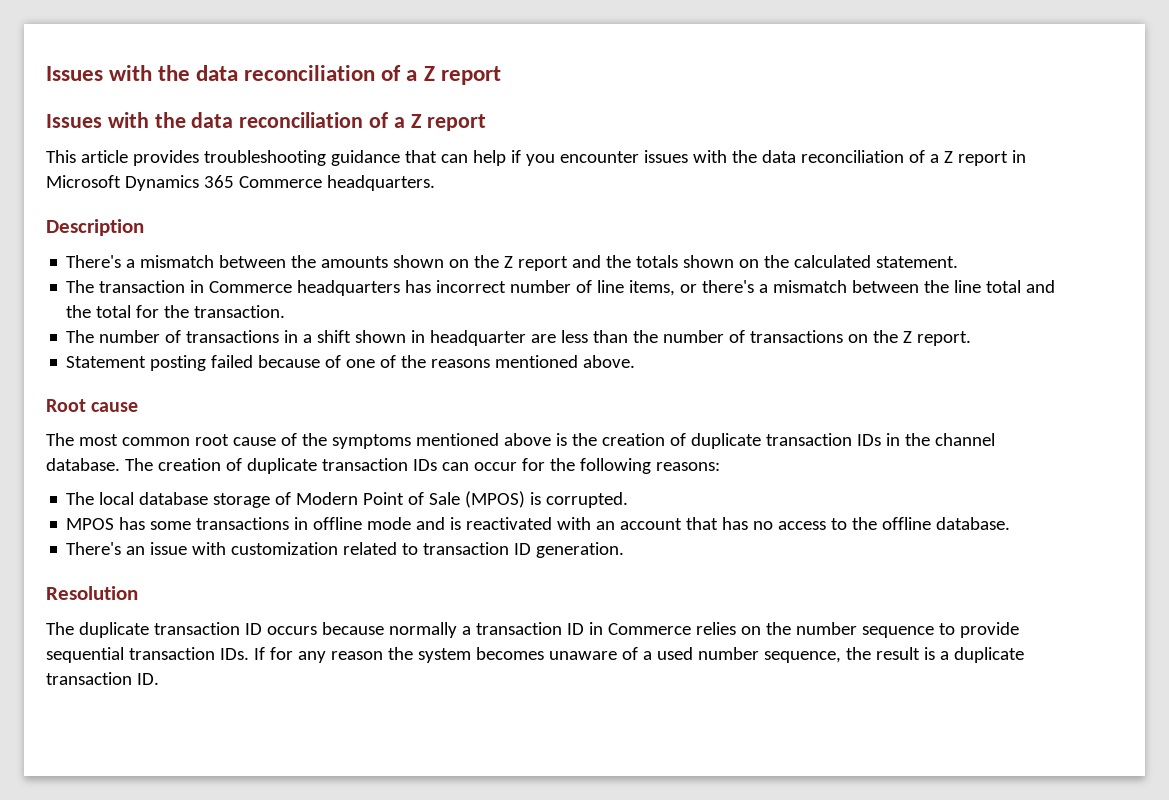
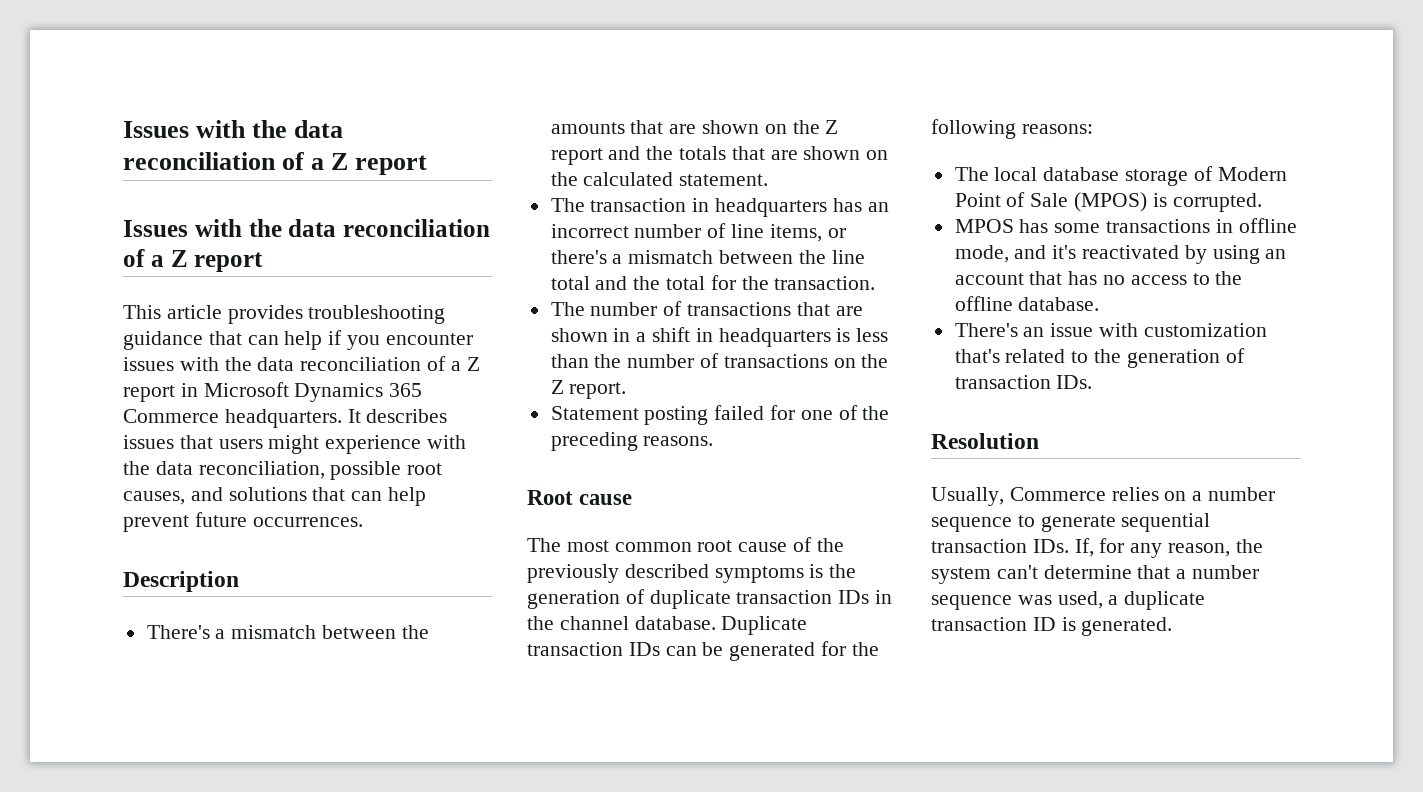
+ It describes issues that users might experience with the data reconciliation, possible root causes, and solutions that can help prevent future occurrences.
- There's a mismatch between the amounts shown on the Z report and the totals shown on the calculated statement.
+ There's a mismatch between the amounts that are shown on the Z report and the totals that are shown on the calculated statement.
- The transaction in Commerce headquarters has incorrect number of line items, or there's a mismatch between the line total and the total for the transaction.
+ The transaction in headquarters has an incorrect number of line items, or there's a mismatch between the line total and the total for the transaction.
- The number of transactions in a shift shown in headquarter are less than the number of transactions on the Z report.
+ The number of transactions that are shown in a shift in headquarters is less than the number of transactions on the Z report.
- Statement posting failed because of one of the reasons mentioned above.
+ Statement posting failed for one of the preceding reasons.
- The most common root cause of the symptoms mentioned above is the creation of duplicate transaction IDs in the channel database.
+ The most common root cause of the previously described symptoms is the generation of duplicate transaction IDs in the channel database.
- The creation of duplicate transaction IDs can occur for the following reasons:
+ Duplicate transaction IDs can be generated for the following reasons:
- MPOS has some transactions in offline mode and is reactivated with an account that has no access to the offline database.
+ MPOS has some transactions in offline mode, and it's reactivated by using an account that has no access to the offline database.
- There's an issue with customization related to transaction ID generation.
+ There's an issue with customization that's related to the generation of transaction IDs.
  Resolution
- The duplicate transaction ID occurs because normally a transaction ID in Commerce relies on the number sequence to provide sequential transaction IDs. If for any reason the system becomes unaware of a used number sequence, the result is a duplicate transaction ID.
+ Usually, Commerce relies on a number sequence to generate sequential transaction IDs. If, for any reason, the system can't determine that a number sequence was used, a duplicate transaction ID is generated.

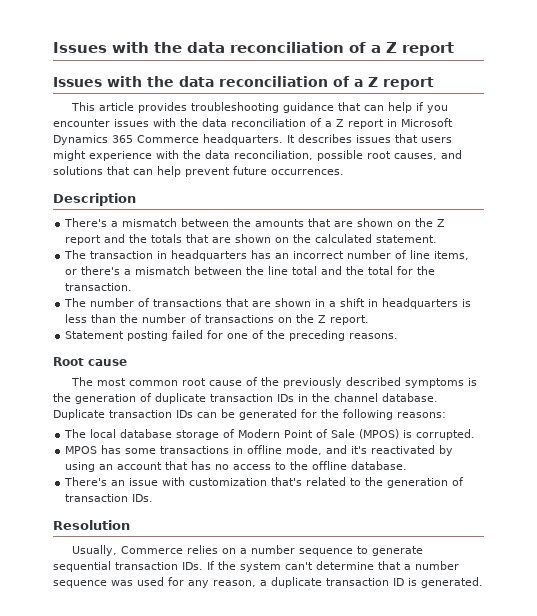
- Usually, Commerce relies on a number sequence to generate sequential transaction IDs. If, for any reason, the system can't determine that a number sequence was used, a duplicate transaction ID is generated.
+ Usually, Commerce relies on a number sequence to generate sequential transaction IDs. If the system can't determine that a number sequence was used for any reason, a duplicate transaction ID is generated.

